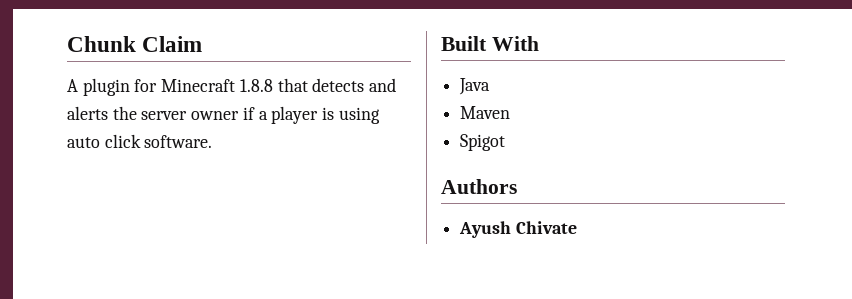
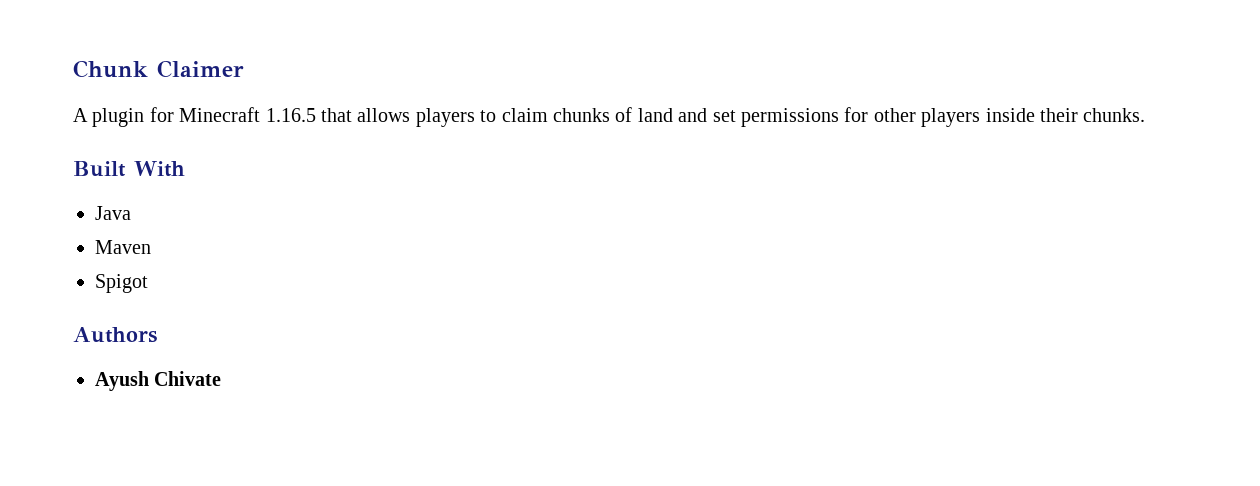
- Chunk Claim
+ Chunk Claimer
- A plugin for Minecraft 1.8.8 that detects and alerts the server owner if a player is using auto click software.
+ A plugin for Minecraft 1.16.5 that allows players to claim chunks of land and set permissions for other players inside their chunks.

